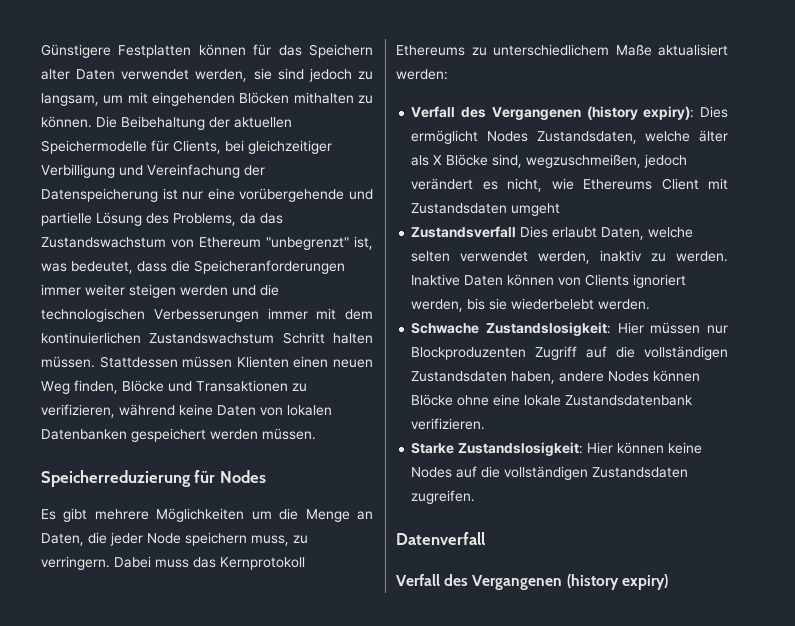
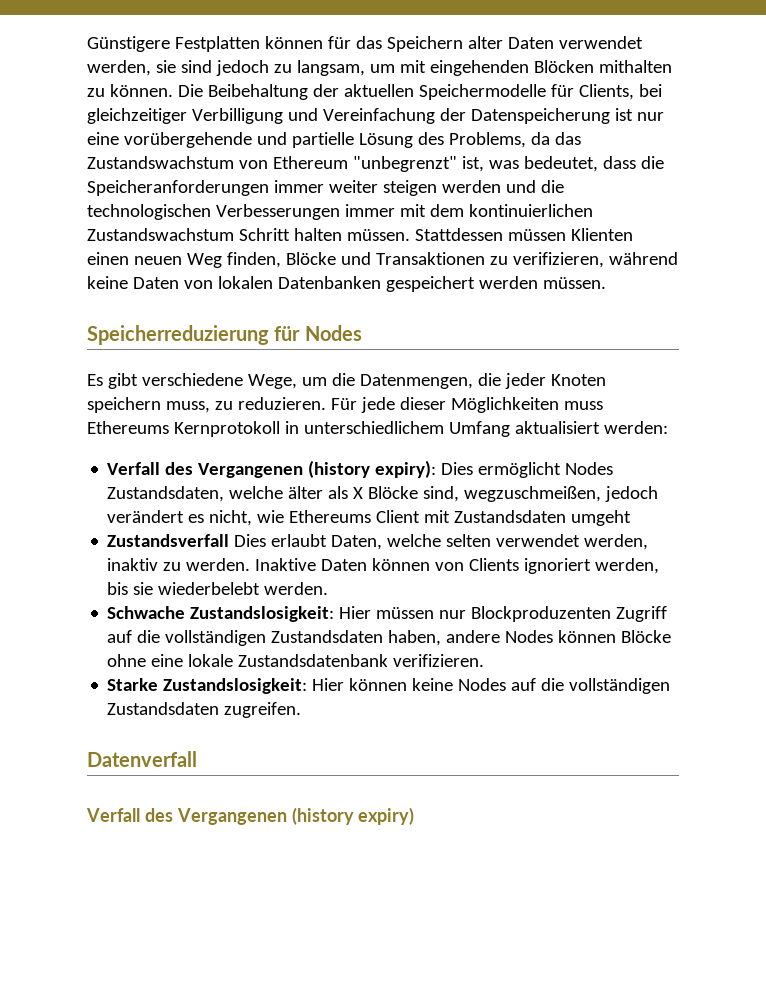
- Es gibt mehrere Möglichkeiten um die Menge an Daten, die jeder Node speichern muss, zu verringern. Dabei muss das Kernprotokoll Ethereums zu unterschiedlichem Maße aktualisiert werden:
+ Es gibt verschiedene Wege, um die Datenmengen, die jeder Knoten speichern muss, zu reduzieren. Für jede dieser Möglichkeiten muss Ethereums Kernprotokoll in unterschiedlichem Umfang aktualisiert werden:

